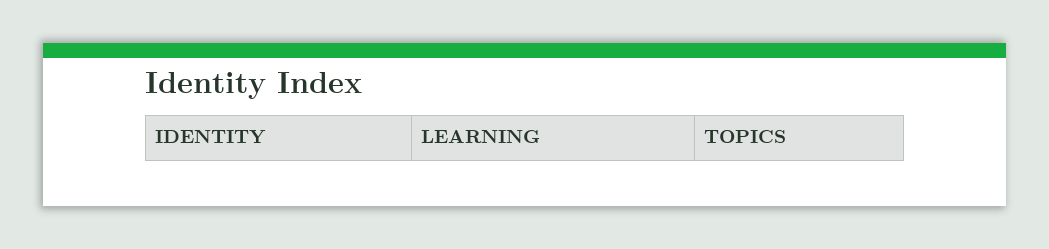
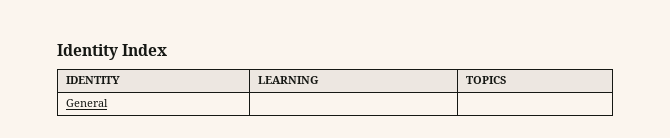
+ General | |

